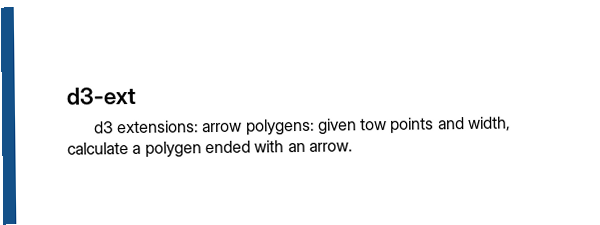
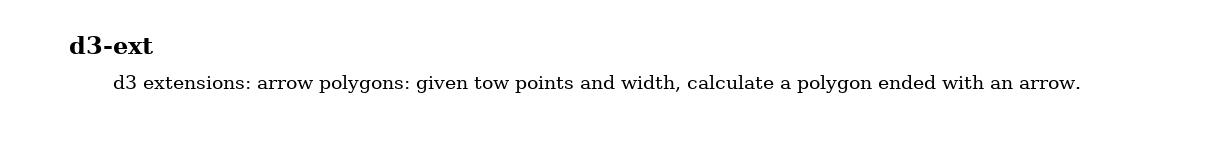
- d3 extensions: arrow polygens: given tow points and width, calculate a polygen ended with an arrow.
+ d3 extensions: arrow polygons: given tow points and width, calculate a polygon ended with an arrow.

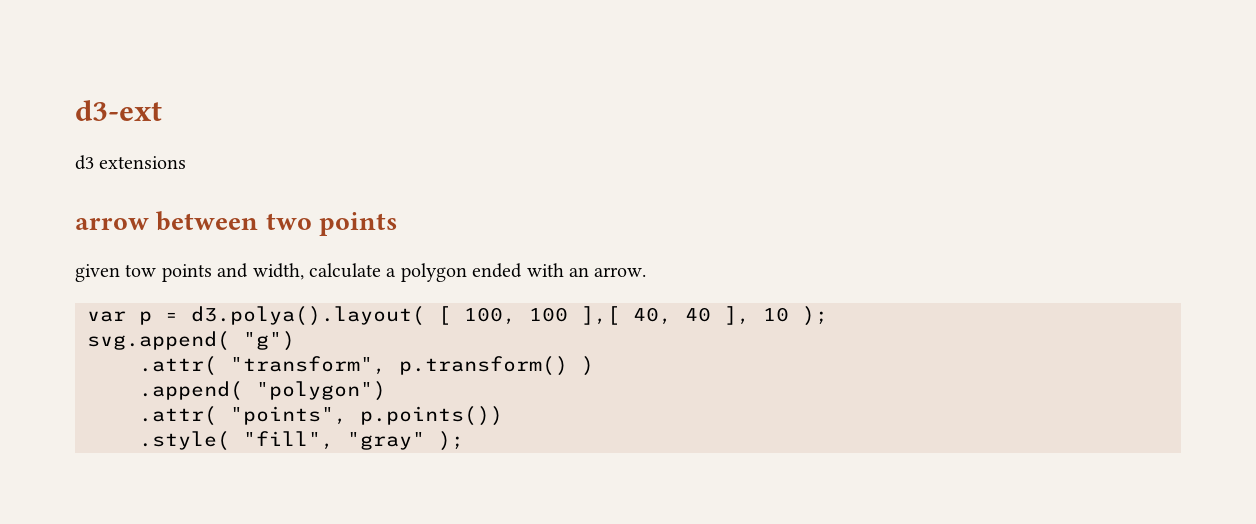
- d3 extensions: arrow polygons: given tow points and width, calculate a polygon ended with an arrow.
+ d3 extensions
+ arrow between two points
+ given tow points and width, calculate a polygon ended with an arrow.
+ var p = d3.polya().layout( [ 100, 100 ],[ 40, 40 ], 10 );
+ svg.append( "g")
+ .attr( "transform", p.transform() )
+ .append( "polygon")
+ .attr( "points", p.points())
+ .style( "fill", "gray" );

